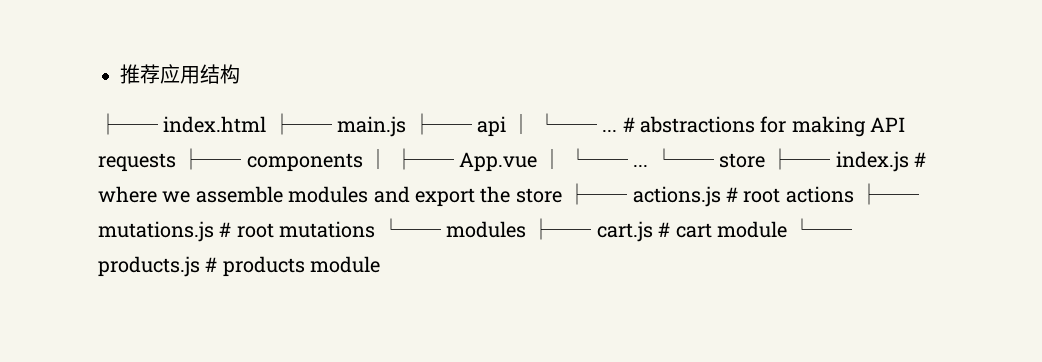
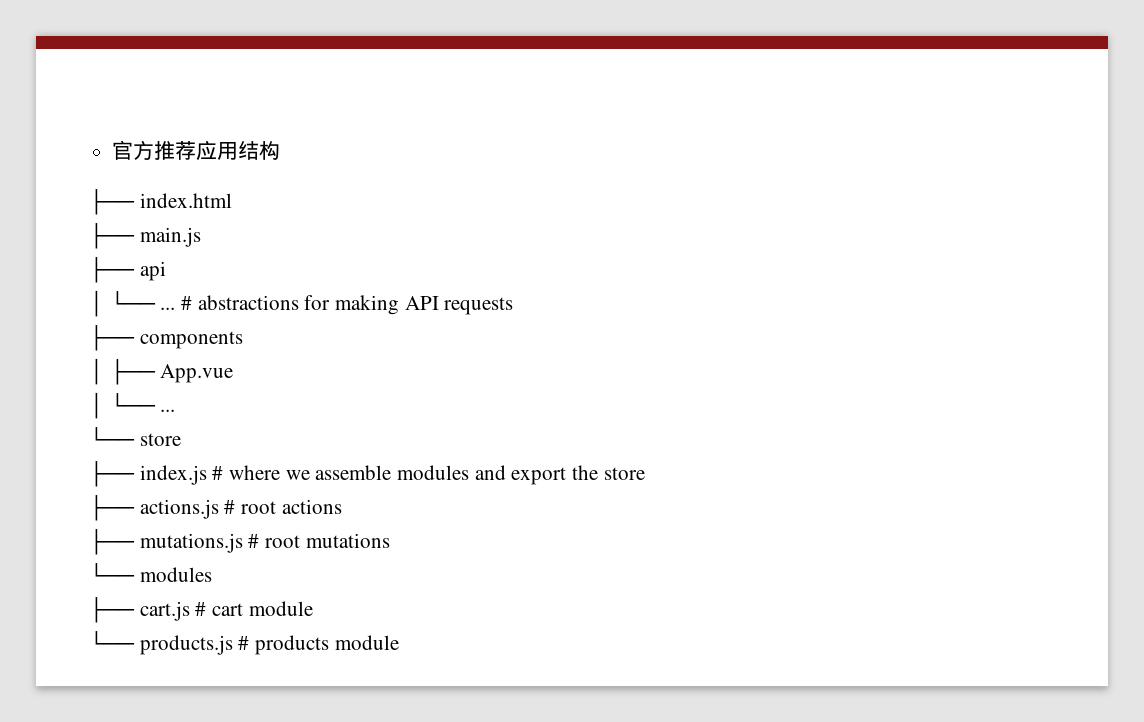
- 推荐应用结构
+ 官方推荐应用结构
- ├── index.html ├── main.js ├── api │ └── ...
+ ├── index.html
+ ├── main.js
+ ├── api
+ │ └── ...
- # abstractions for making API requests ├── components │ ├── App.vue │ └── ... └── store ├── index.js # where we assemble modules and export the store ├── actions.js # root actions ├── mutations.js # root mutations └── modules ├── cart.js # cart module └── products.js # products module
+ # abstractions for making API requests
+ ├── components
+ │ ├── App.vue
+ │ └── ...
+ └── store
+ ├── index.js # where we assemble modules and export the store
+ ├── actions.js # root actions
+ ├── mutations.js # root mutations
+ └── modules
+ ├── cart.js # cart module
+ └── products.js # products module

